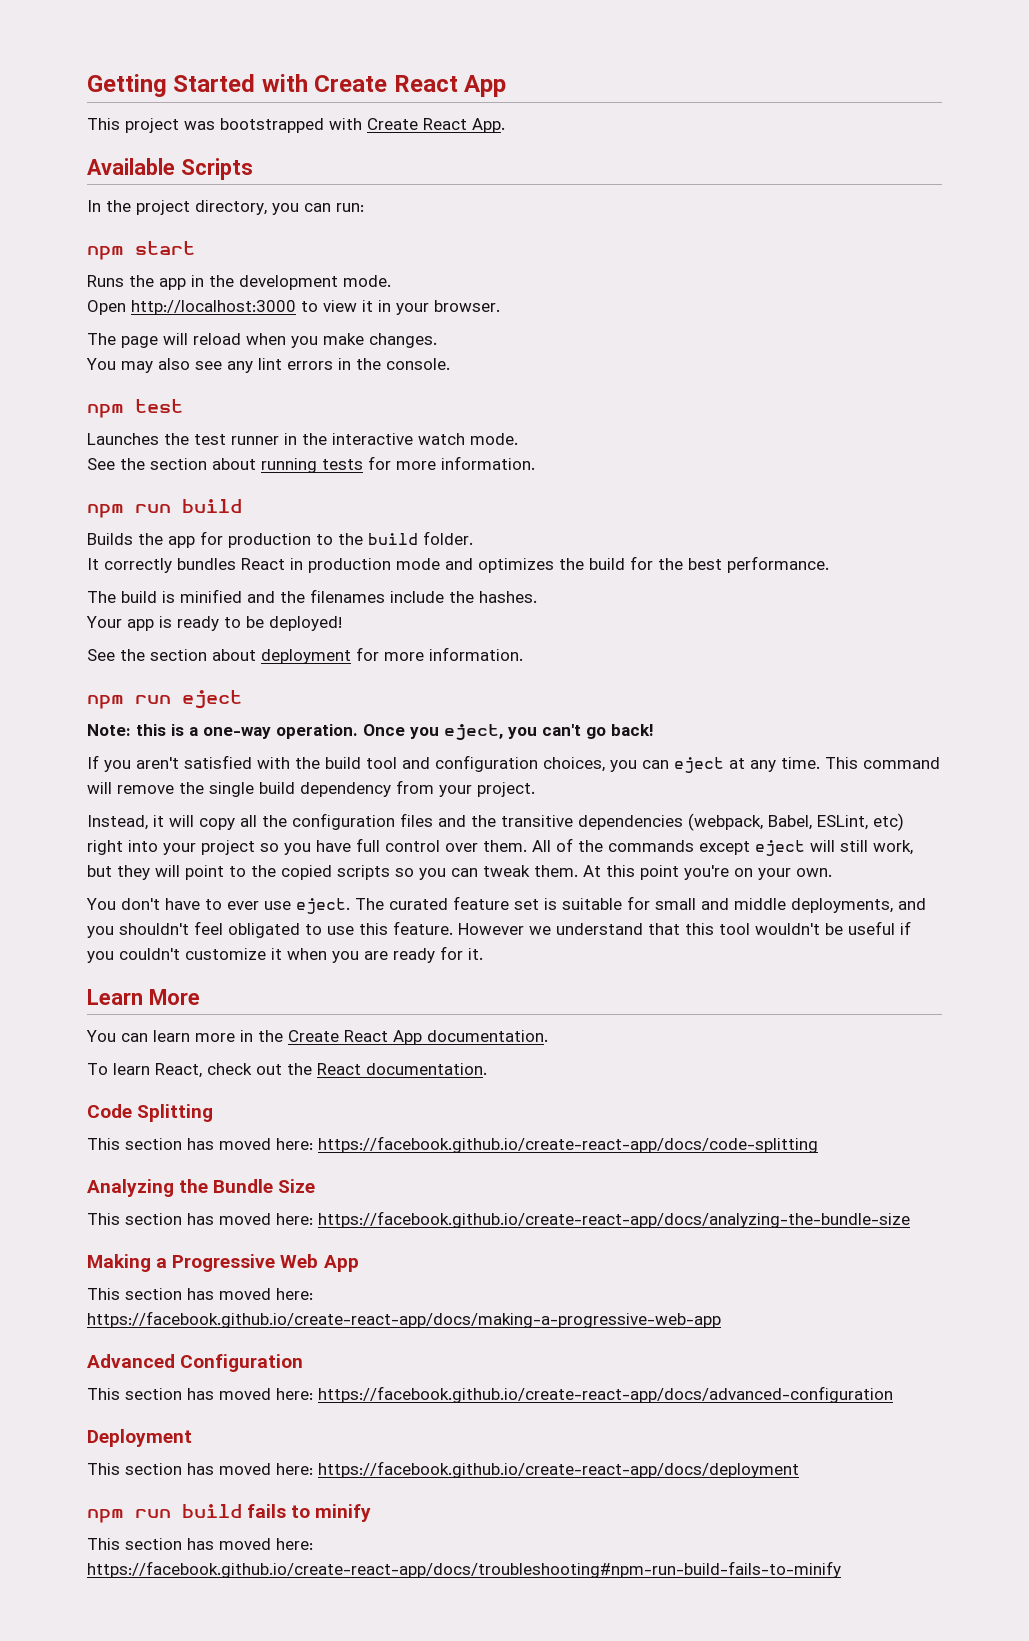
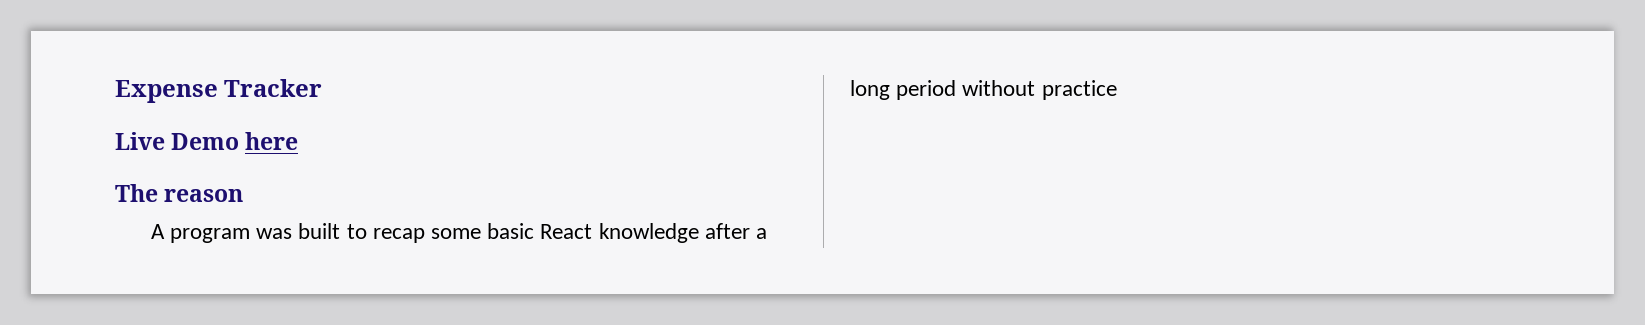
- Getting Started with Create React App
- This project was bootstrapped with Create React App.
- Available Scripts
- In the project directory, you can run:
- npm start
- Runs the app in the development mode.
- Open http://localhost:3000 to view it in your browser.
- The page will reload when you make changes.
- You may also see any lint errors in the console.
- npm test
- Launches the test runner in the interactive watch mode.
- See the section about running tests for more information.
- npm run build
- Builds the app for production to the build folder.
- It correctly bundles React in production mode and optimizes the build for the best performance.
- The build is minified and the filenames include the hashes.
- Your app is ready to be deployed!
- See the section about deployment for more information.
- npm run eject
- Note: this is a one-way operation. Once you eject, you can't go back!
- If you aren't satisfied with the build tool and configuration choices, you can eject at any time. This command will remove the single build dependency from your project.
- Instead, it will copy all the configuration files and the transitive dependencies (webpack, Babel, ESLint, etc) right into your project so you have full control over them. All of the commands except eject will still work, but they will point to the copied scripts so you can tweak them. At this point you're on your own.
- You don't have to ever use eject. The curated feature set is suitable for small and middle deployments, and you shouldn't feel obligated to use this feature. However we understand that this tool wouldn't be useful if you couldn't customize it when you are ready for it.
- Learn More
- You can learn more in the Create React App documentation.
- To learn React, check out the React documentation.
- Code Splitting
- This section has moved here: https://facebook.github.io/create-react-app/docs/code-splitting
- Analyzing the Bundle Size
- This section has moved here: https://facebook.github.io/create-react-app/docs/analyzing-the-bundle-size
- Making a Progressive Web App
- This section has moved here: https://facebook.github.io/create-react-app/docs/making-a-progressive-web-app
- Advanced Configuration
- This section has moved here: https://facebook.github.io/create-react-app/docs/advanced-configuration
- Deployment
- This section has moved here: https://facebook.github.io/create-react-app/docs/deployment
- npm run build fails to minify
- This section has moved here: https://facebook.github.io/create-react-app/docs/troubleshooting#npm-run-build-fails-to-minify
+ Expense Tracker
+ Live Demo here
+ The reason
+ A program was built to recap some basic React knowledge after a long period without practice

